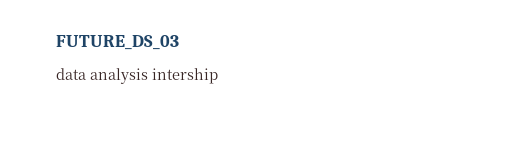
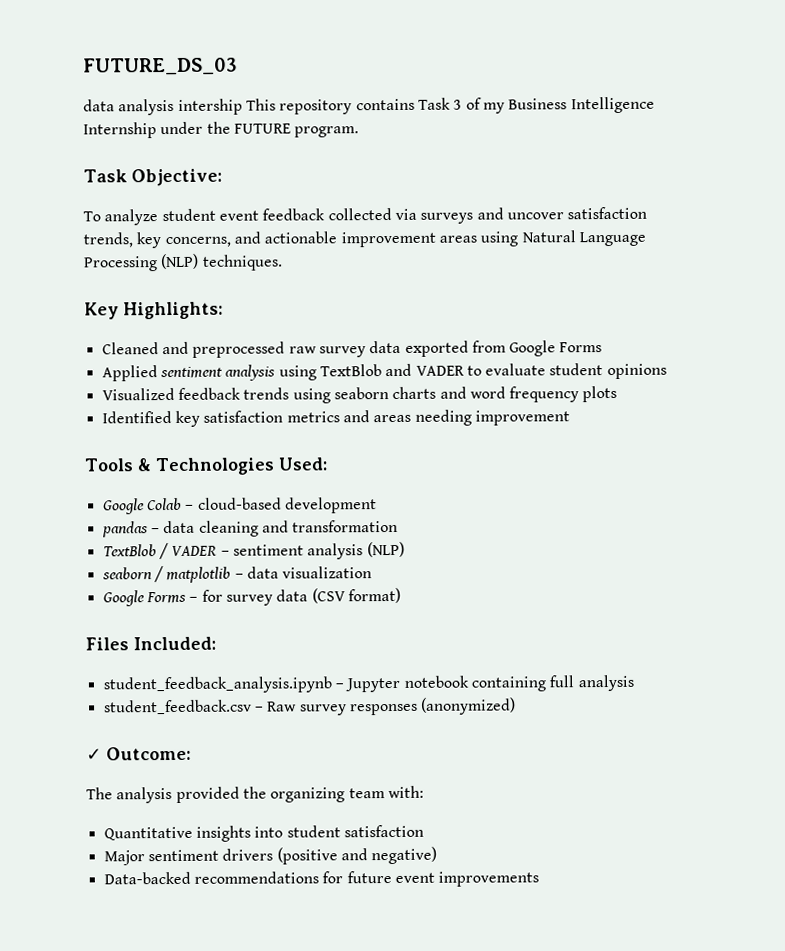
- data analysis intership
+ data analysis intership This repository contains Task 3 of my Business Intelligence Internship under the FUTURE program.
+ Task Objective:
+ To analyze student event feedback collected via surveys and uncover satisfaction trends, key concerns, and actionable improvement areas using Natural Language Processing (NLP) techniques.
+ Key Highlights:
+ Cleaned and preprocessed raw survey data exported from Google Forms
+ Applied sentiment analysis using TextBlob and VADER to evaluate student opinions
+ Visualized feedback trends using seaborn charts and word frequency plots
+ Identified key satisfaction metrics and areas needing improvement
+ Tools & Technologies Used:
+ Google Colab – cloud-based development
+ pandas – data cleaning and transformation
+ TextBlob / VADER – sentiment analysis (NLP)
+ seaborn / matplotlib – data visualization
+ Google Forms – for survey data (CSV format)
+ Files Included:
+ student_feedback_analysis.ipynb – Jupyter notebook containing full analysis
+ student_feedback.csv – Raw survey responses (anonymized)
+ ✓ Outcome:
+ The analysis provided the organizing team with:
+ Quantitative insights into student satisfaction
+ Major sentiment drivers (positive and negative)
+ Data-backed recommendations for future event improvements

